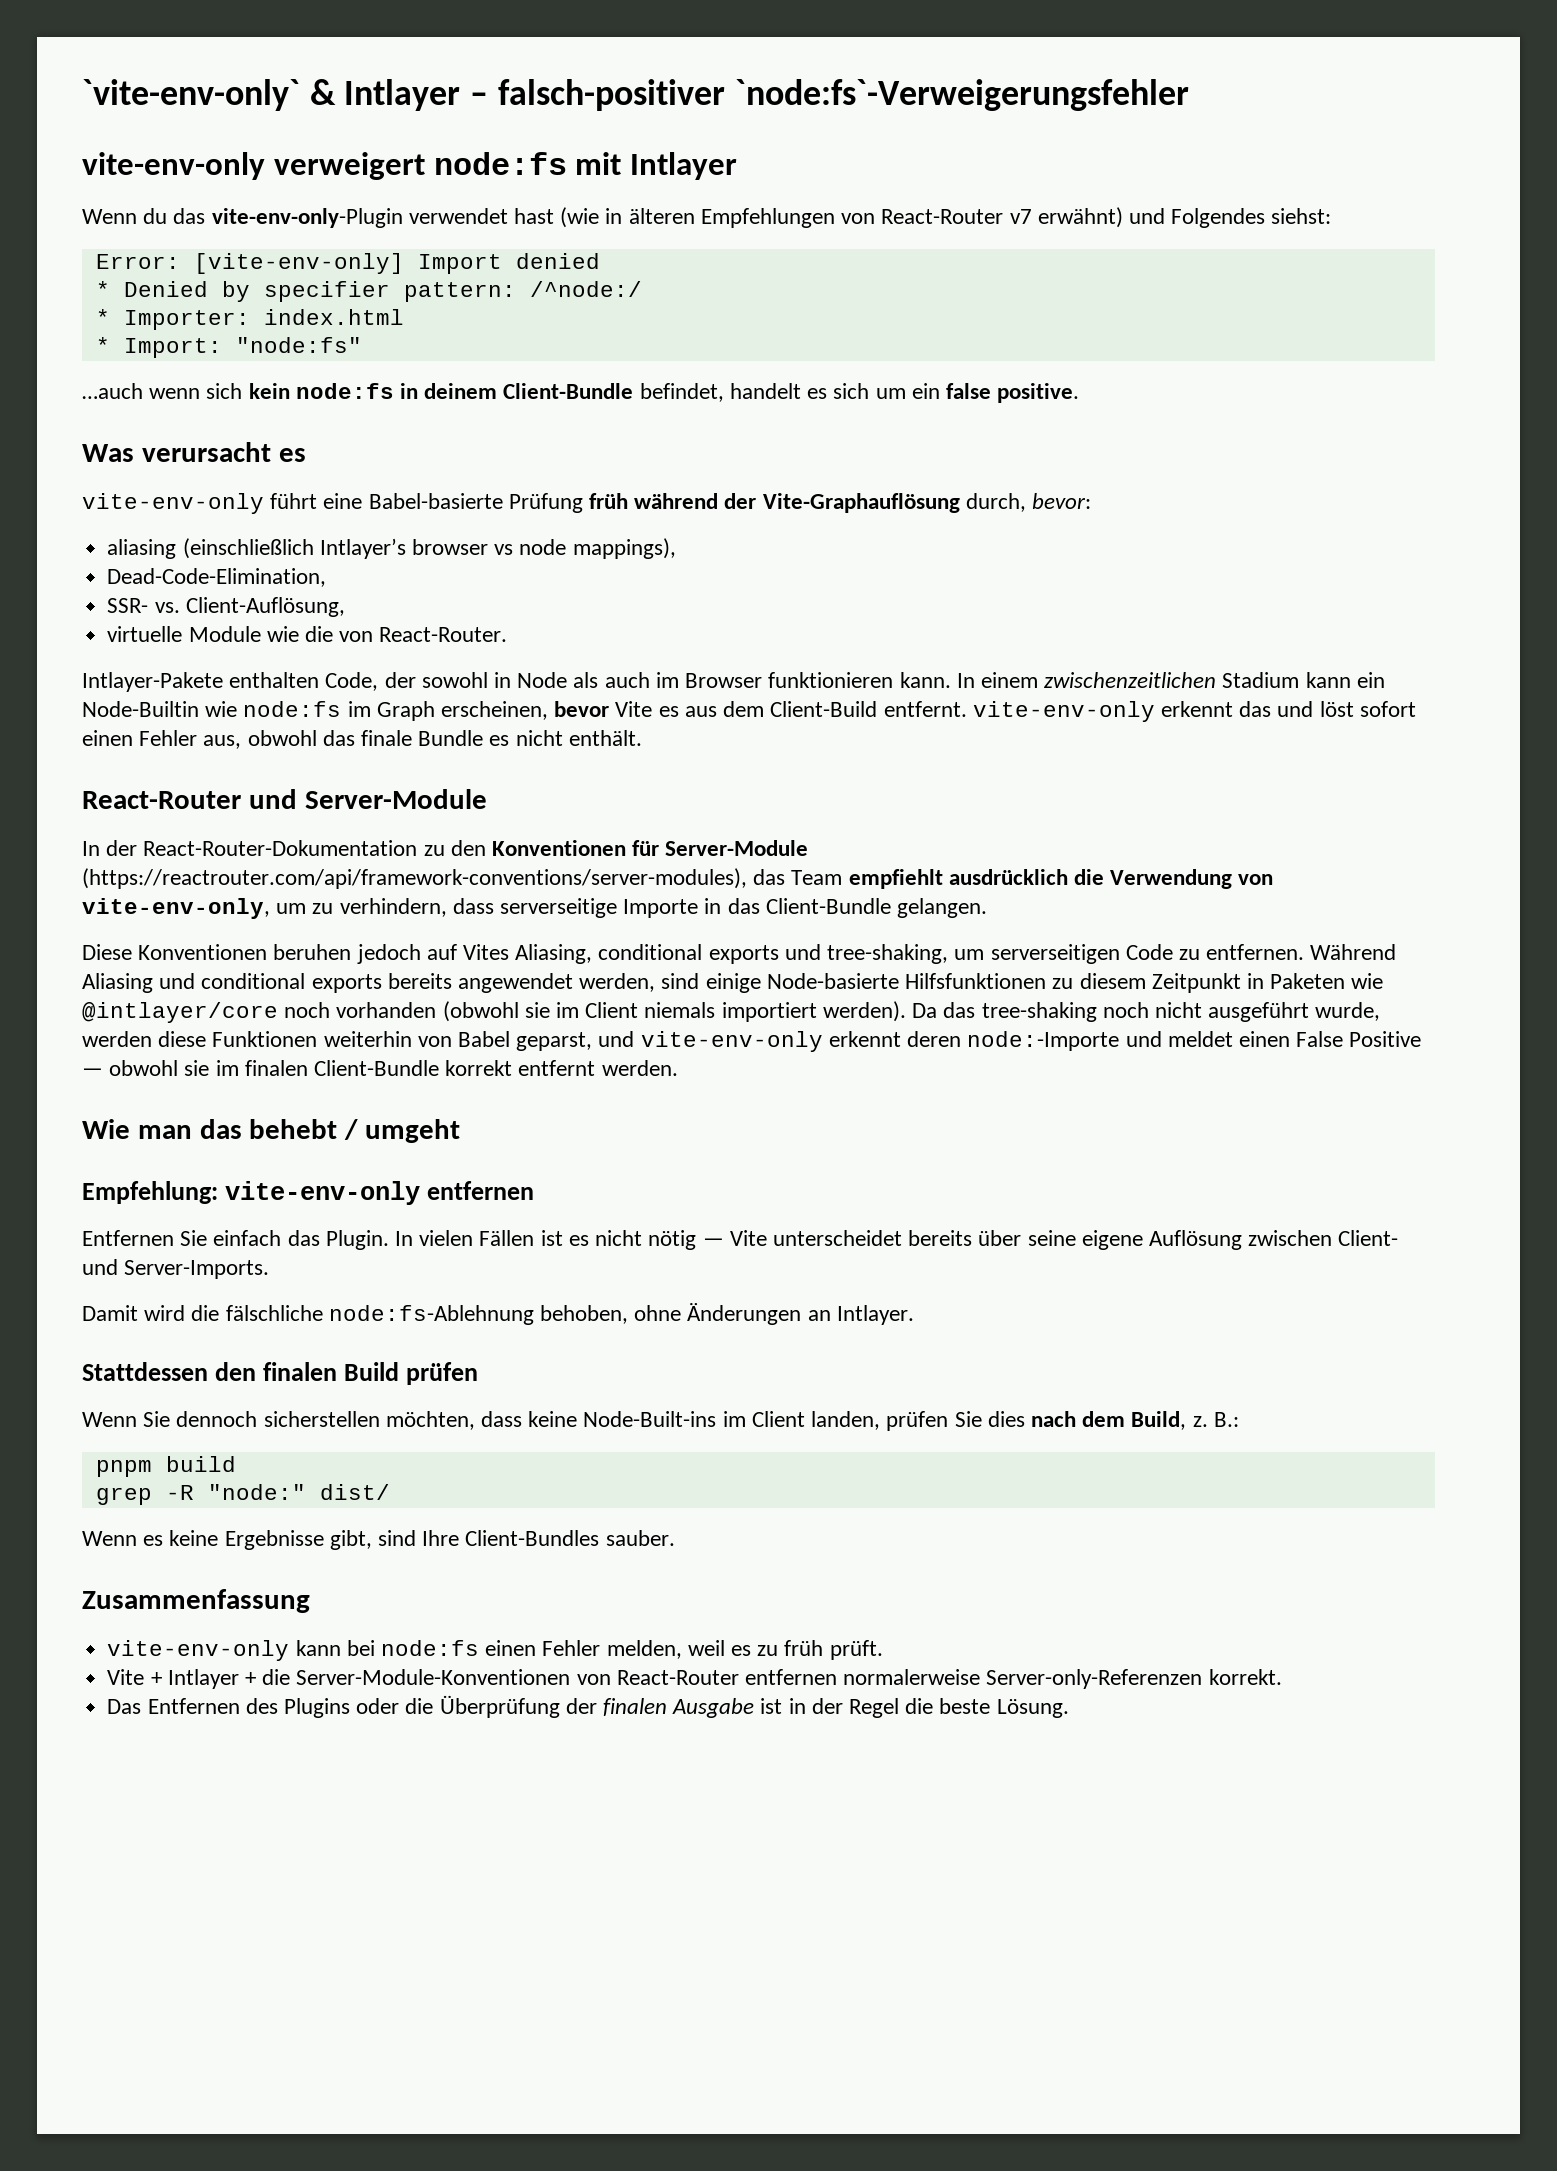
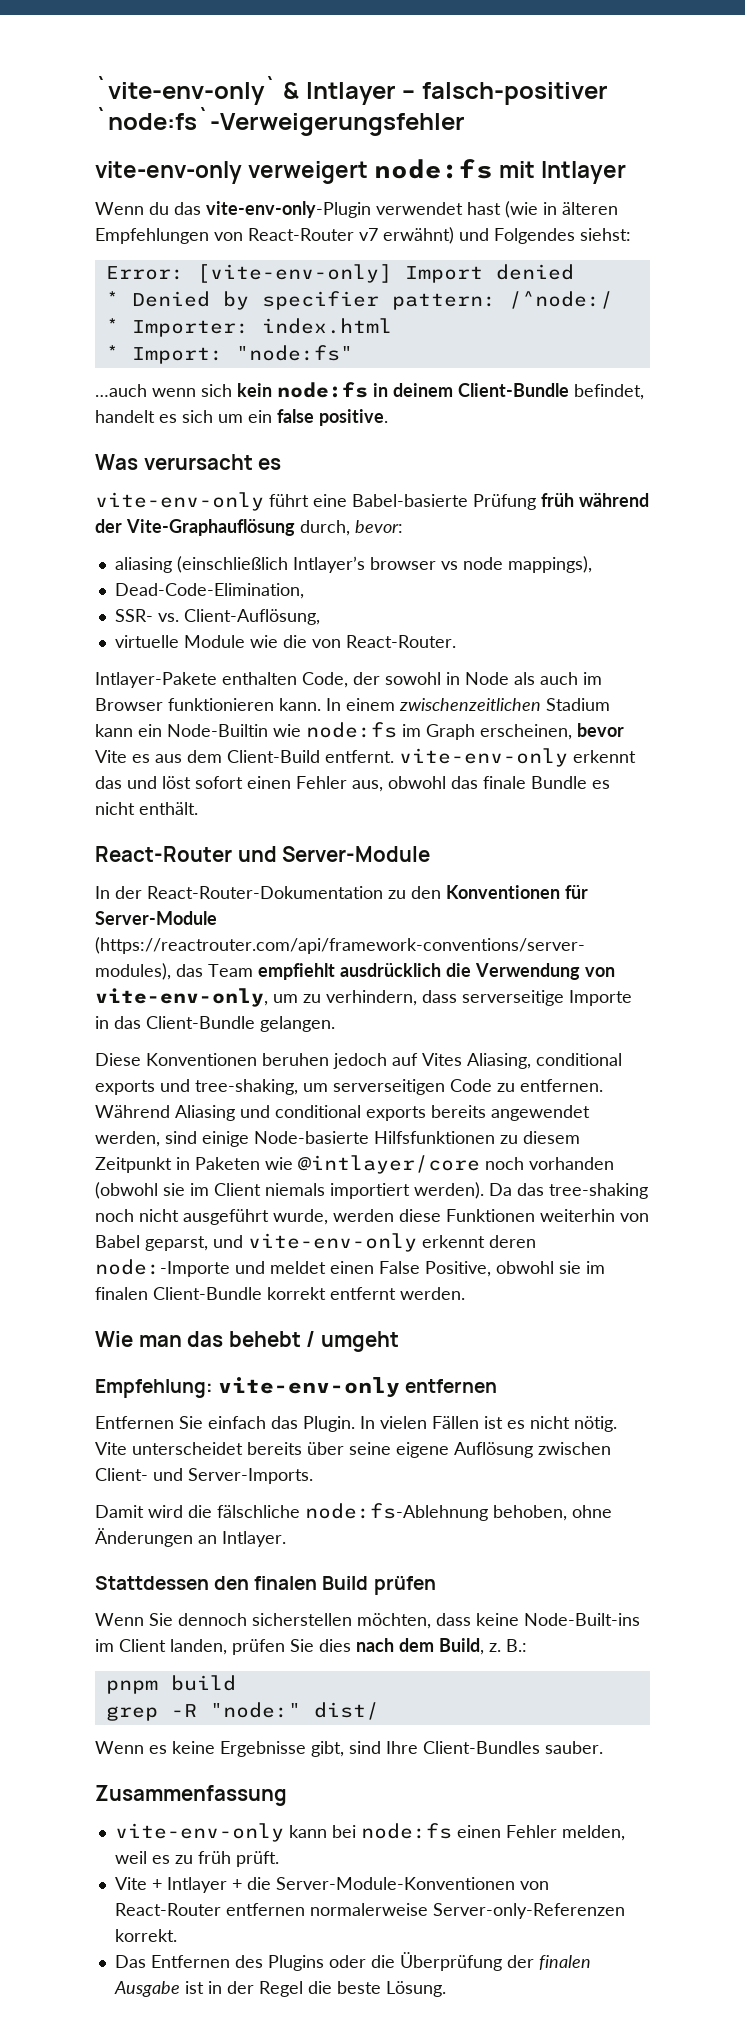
- Da das tree-shaking noch nicht ausgeführt wurde, werden diese Funktionen weiterhin von Babel geparst, und vite-env-only erkennt deren node:-Importe und meldet einen False Positive — obwohl sie im finalen Client-Bundle korrekt entfernt werden.
+ Da das tree-shaking noch nicht ausgeführt wurde, werden diese Funktionen weiterhin von Babel geparst, und vite-env-only erkennt deren node:-Importe und meldet einen False Positive, obwohl sie im finalen Client-Bundle korrekt entfernt werden.
- In vielen Fällen ist es nicht nötig — Vite unterscheidet bereits über seine eigene Auflösung zwischen Client- und Server-Imports.
+ In vielen Fällen ist es nicht nötig. Vite unterscheidet bereits über seine eigene Auflösung zwischen Client- und Server-Imports.

